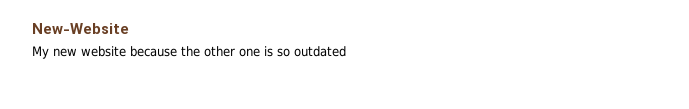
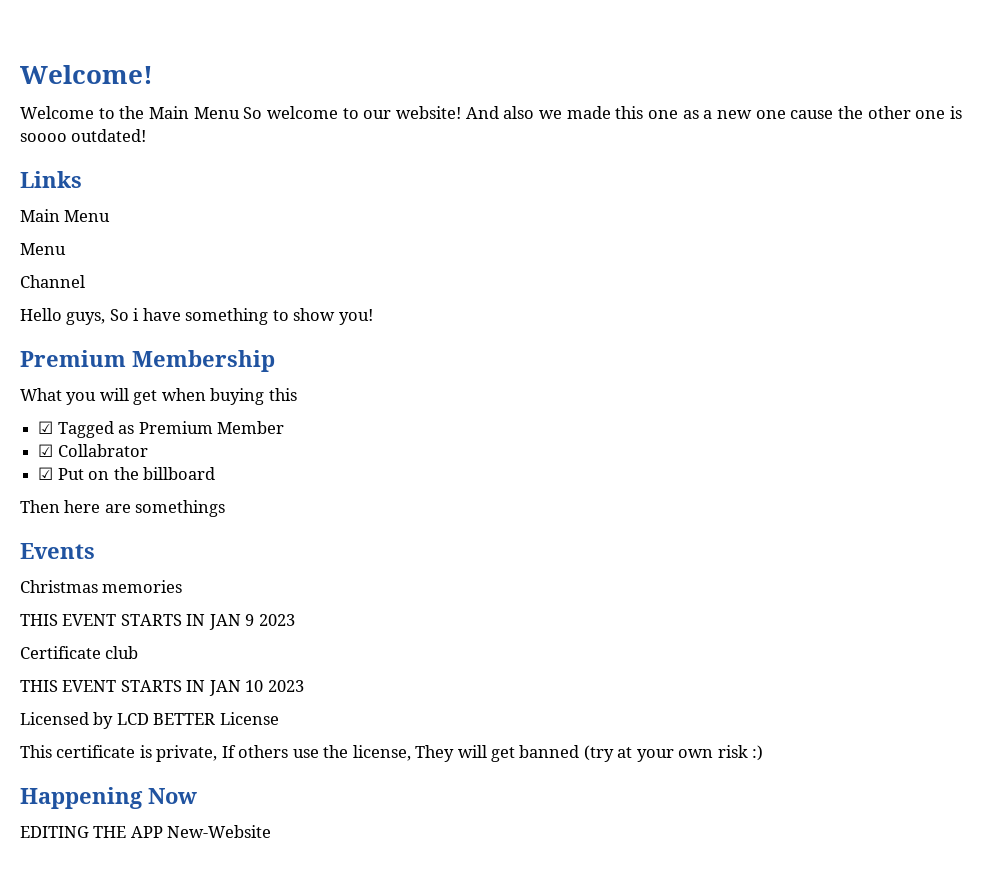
- New-Website
- My new website because the other one is so outdated
+ Welcome!
+ Welcome to the Main Menu So welcome to our website! And also we made this one as a new one cause the other one is soooo outdated!
+ Links
+ Main Menu
+ Menu
+ Channel
+ Hello guys, So i have something to show you!
+ Premium Membership
+ What you will get when buying this
+ ☑ Tagged as Premium Member
+ ☑ Collabrator
+ ☑ Put on the billboard
+ Then here are somethings
+ Events
+ Christmas memories
+ THIS EVENT STARTS IN JAN 9 2023
+ Certificate club
+ THIS EVENT STARTS IN JAN 10 2023
+ Licensed by LCD BETTER License
+ This certificate is private, If others use the license, They will get banned (try at your own risk :)
+ Happening Now
+ EDITING THE APP New-Website

